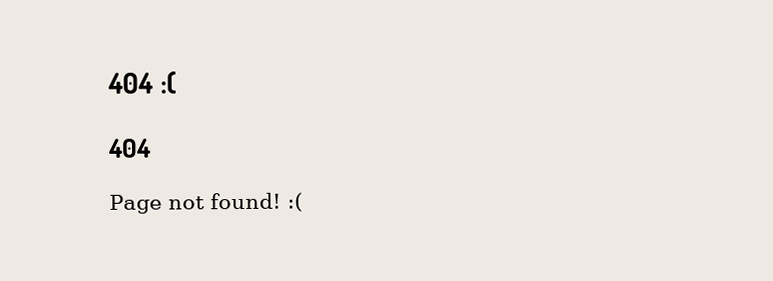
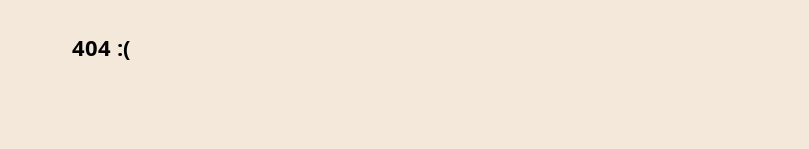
  404 :(
- 404
- Page not found! :(

